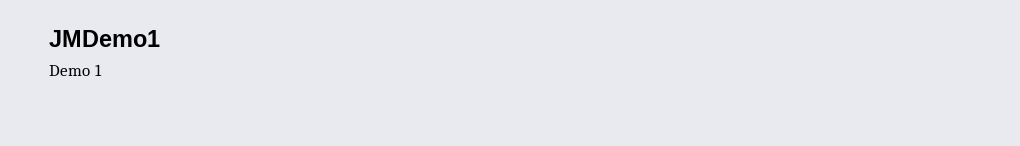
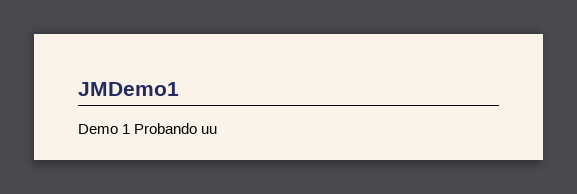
- Demo 1
+ Demo 1 Probando uu

